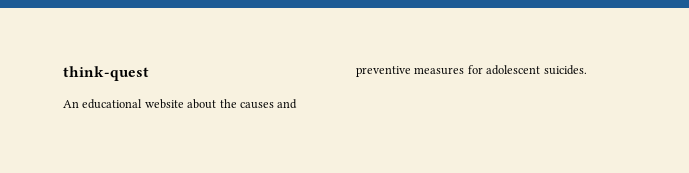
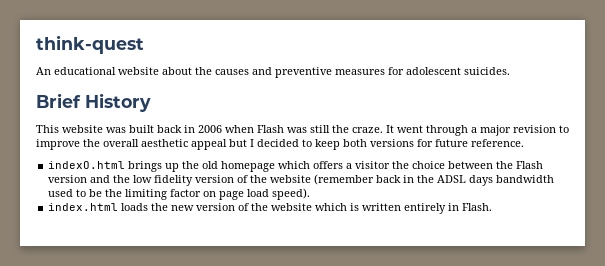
+ Brief History
+ This website was built back in 2006 when Flash was still the craze. It went through a major revision to improve the overall aesthetic appeal but I decided to keep both versions for future reference.
+ indexO.html brings up the old homepage which offers a visitor the choice between the Flash version and the low fidelity version of the website (remember back in the ADSL days bandwidth used to be the limiting factor on page load speed).
+ index.html loads the new version of the website which is written entirely in Flash.

